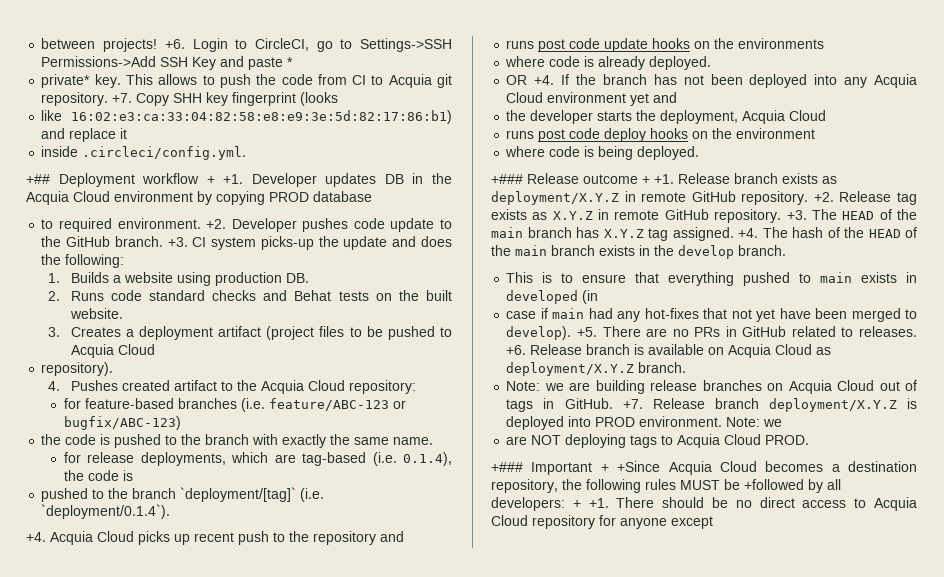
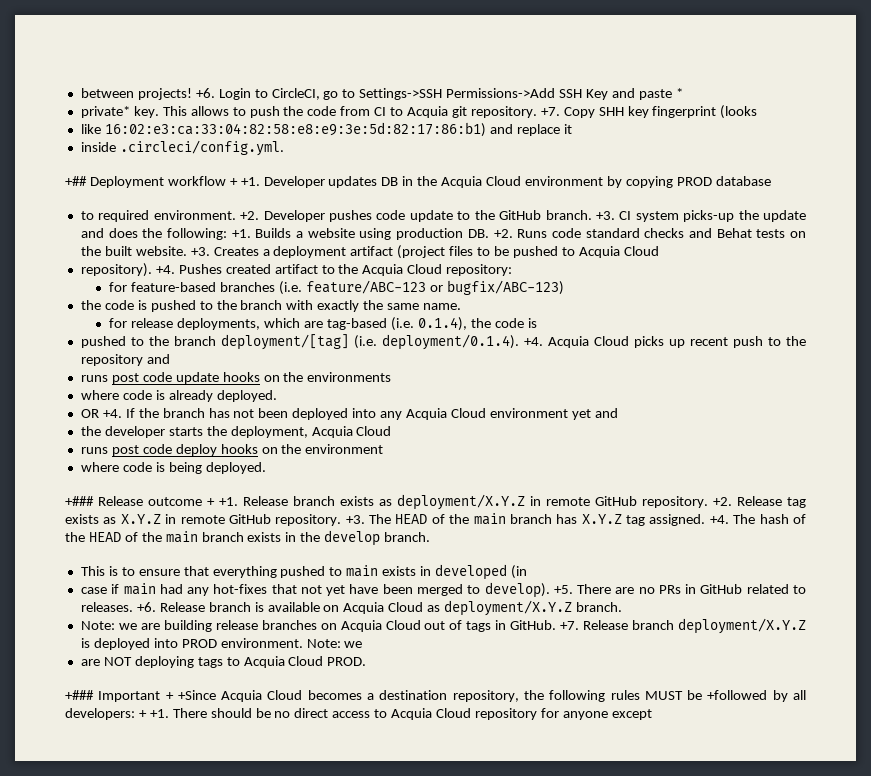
- CI system picks-up the update and does the following:
- 1. Builds a website using production DB.
- 2. Runs code standard checks and Behat tests on the built website.
- 3. Creates a deployment artifact (project files to be pushed to Acquia Cloud
+ CI system picks-up the update and does the following: +1. Builds a website using production DB. +2. Runs code standard checks and Behat tests on the built website. +3. Creates a deployment artifact (project files to be pushed to Acquia Cloud
- repository).
- 4. Pushes created artifact to the Acquia Cloud repository:
+ repository). +4. Pushes created artifact to the Acquia Cloud repository:
- pushed to the branch `deployment/[tag]` (i.e. `deployment/0.1.4`).
- +4.
+ pushed to the branch deployment/[tag] (i.e. deployment/0.1.4). +4.

